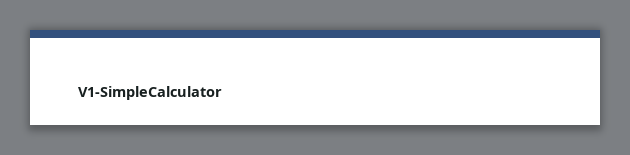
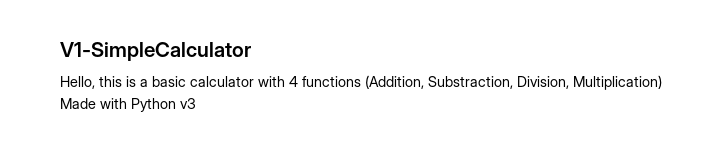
+ Hello, this is a basic calculator with 4 functions (Addition, Substraction, Division, Multiplication) Made with Python v3

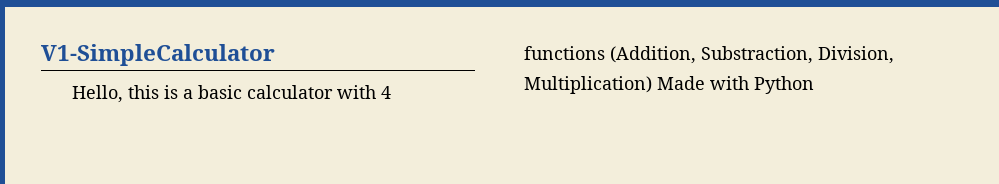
- Hello, this is a basic calculator with 4 functions (Addition, Substraction, Division, Multiplication) Made with Python v3
+ Hello, this is a basic calculator with 4 functions (Addition, Substraction, Division, Multiplication) Made with Python

